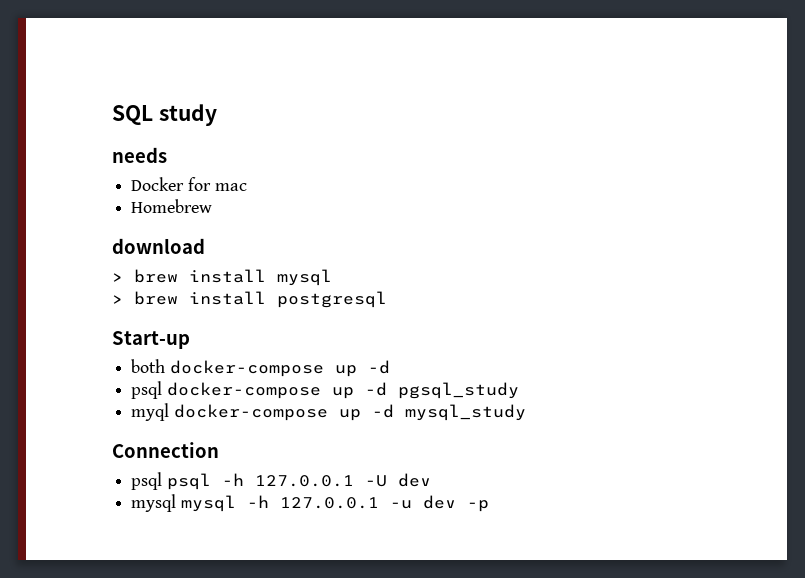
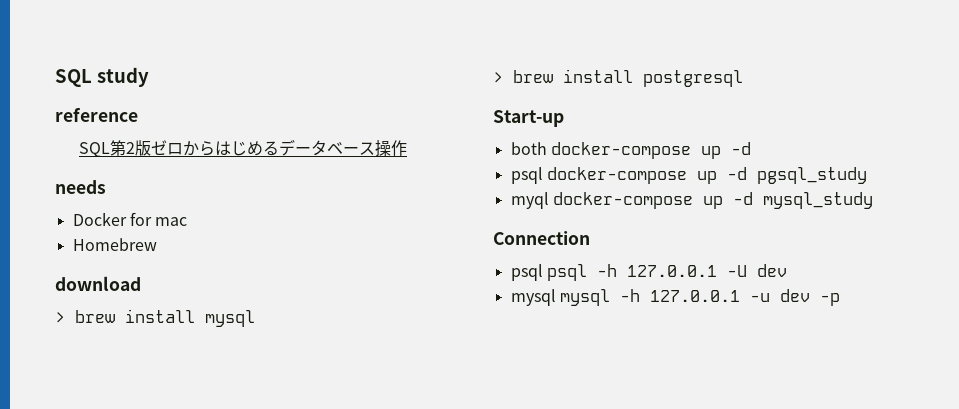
+ reference
+ SQL第2版ゼロからはじめるデータベース操作

